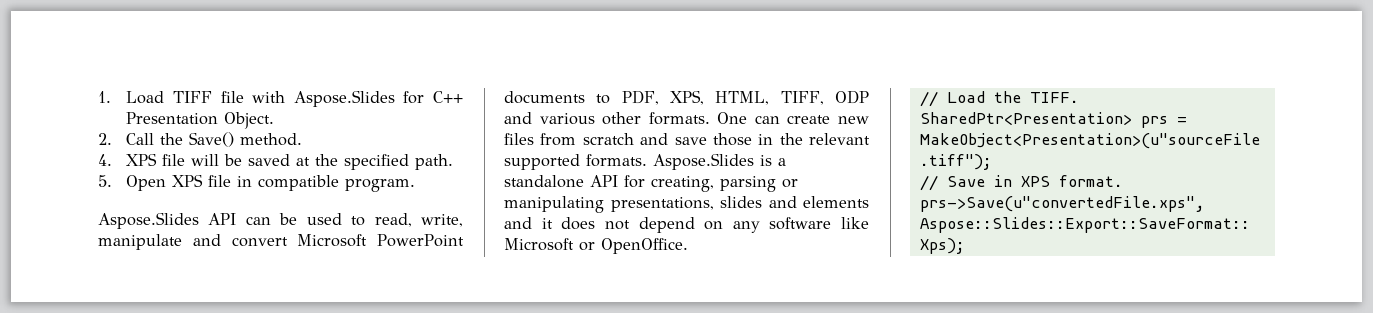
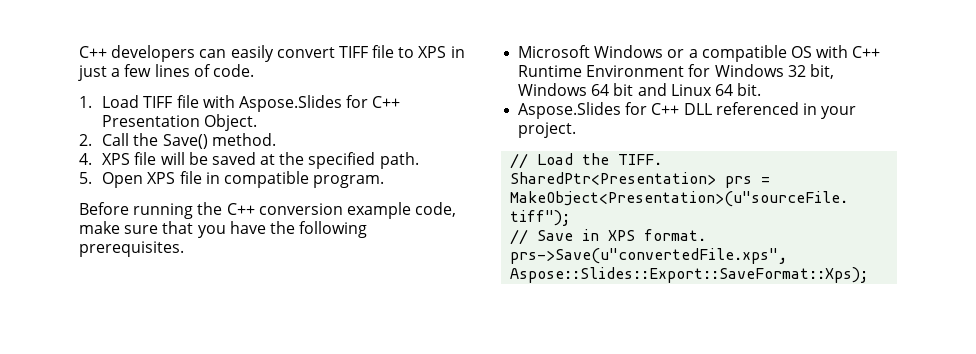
+ C++ developers can easily convert TIFF file to XPS in just a few lines of code.
- Aspose.Slides API can be used to read, write, manipulate and convert Microsoft PowerPoint documents to PDF, XPS, HTML, TIFF, ODP and various other formats. One can create new files from scratch and save those in the relevant supported formats. Aspose.Slides is a standalone API for creating, parsing or manipulating presentations, slides and elements and it does not depend on any software like Microsoft or OpenOffice.
+ Before running the C++ conversion example code, make sure that you have the following prerequisites.
+ Microsoft Windows or a compatible OS with C++ Runtime Environment for Windows 32 bit, Windows 64 bit and Linux 64 bit.
+ Aspose.Slides for C++ DLL referenced in your project.

